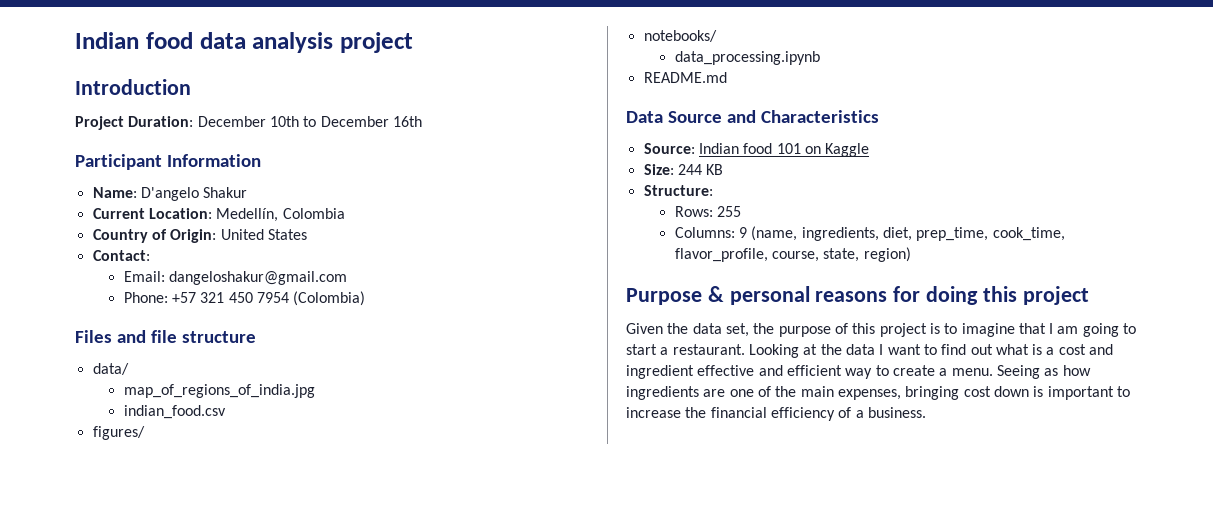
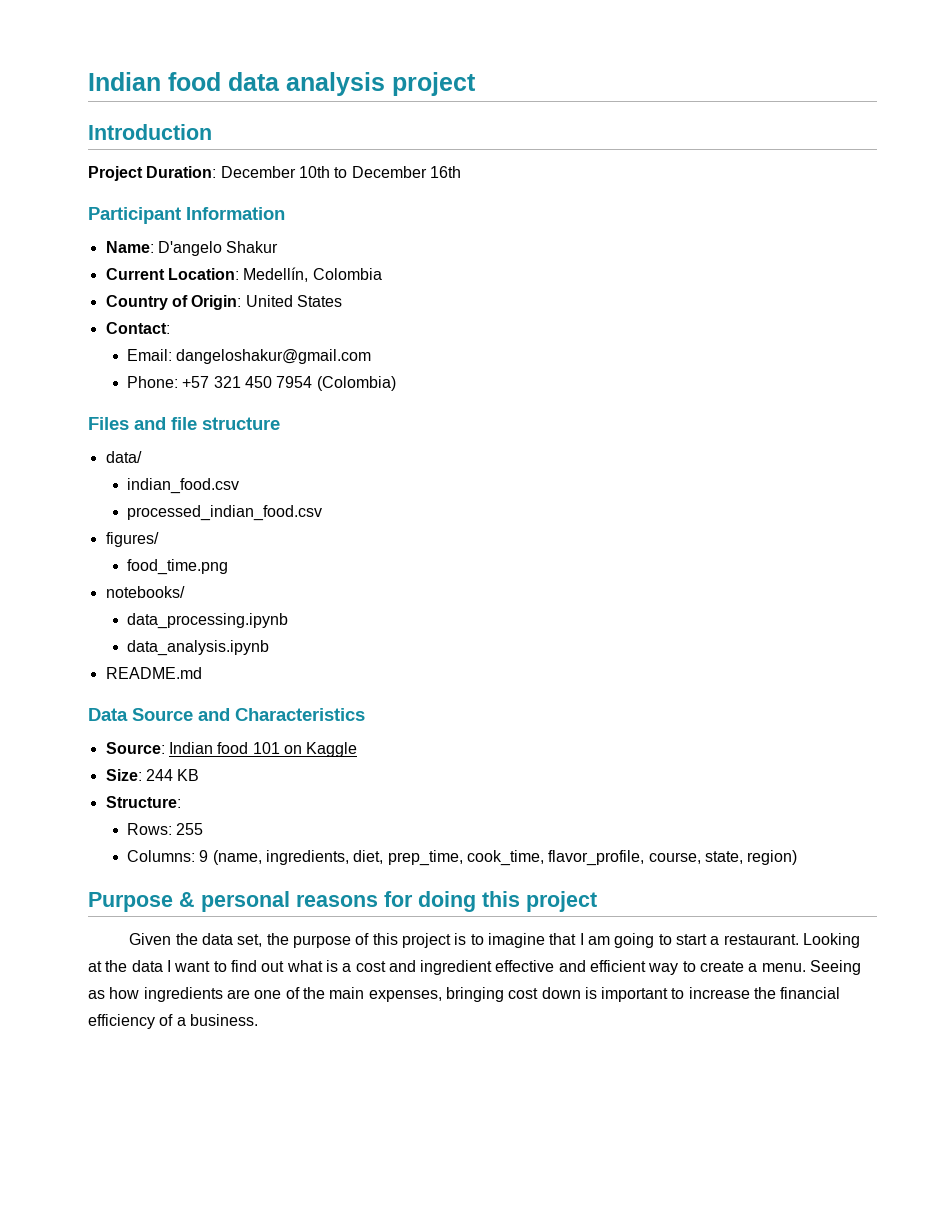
- map_of_regions_of_india.jpg
+ processed_indian_food.csv
+ food_time.png
+ data_analysis.ipynb

